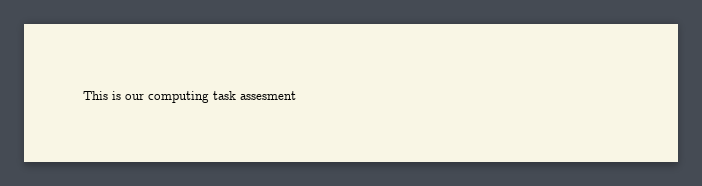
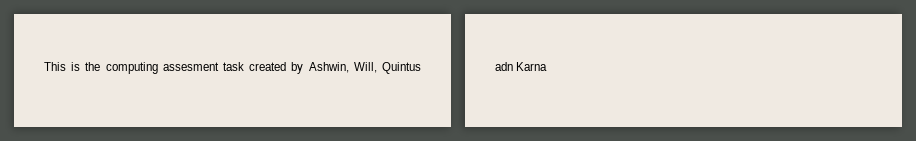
- This is our computing task assesment
+ This is the computing assesment task created by Ashwin, Will, Quintus adn Karna

